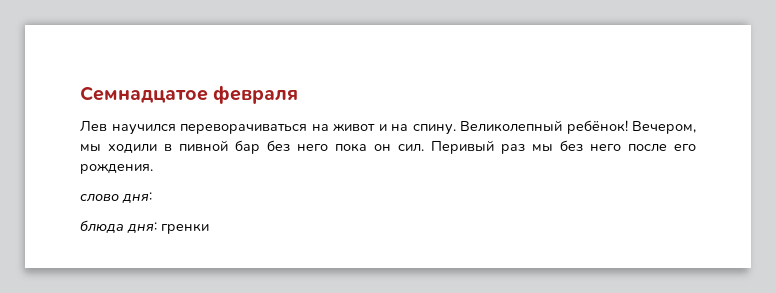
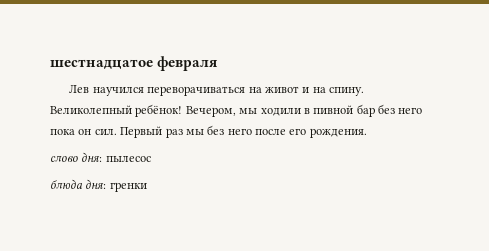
- Семнадцатое февраля
+ шестнадцатое февраля
- Перивый раз мы без него после его рождения.
+ Первый раз мы без него после его рождения.
- слово дня:
+ слово дня: пылесос

